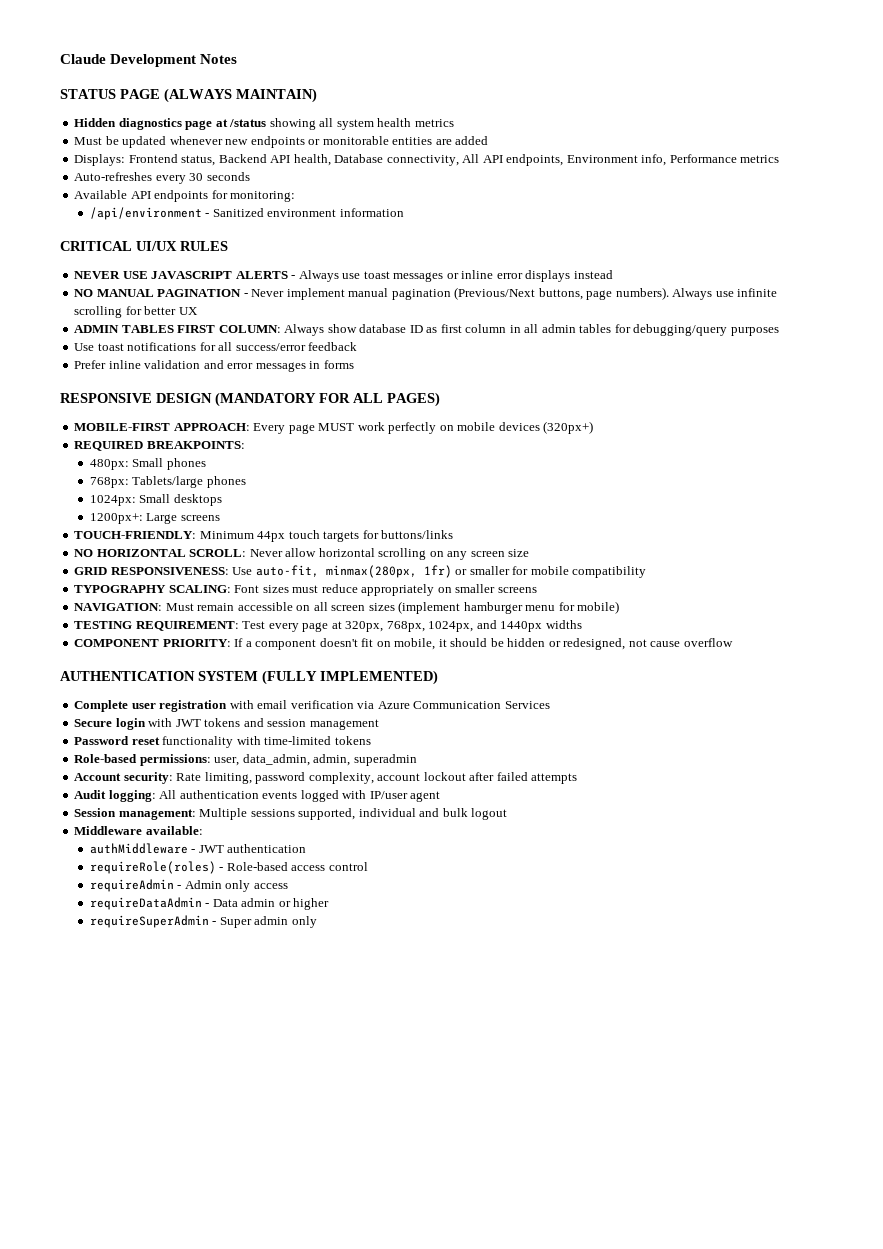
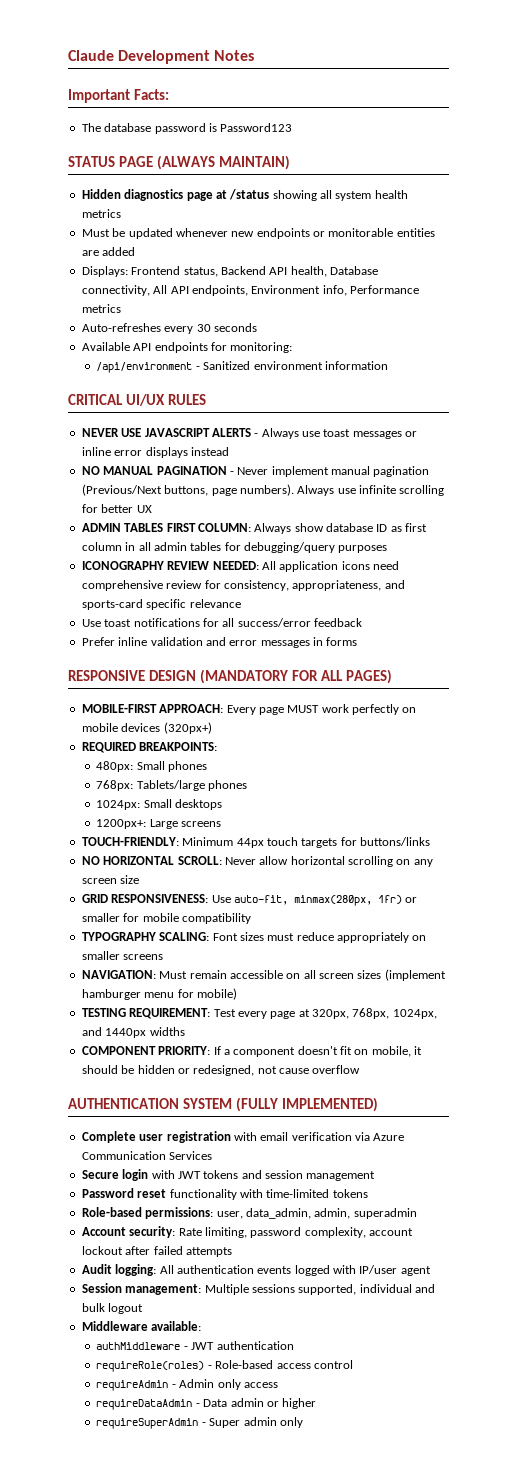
+ Important Facts:
+ The database password is Password123
+ ICONOGRAPHY REVIEW NEEDED: All application icons need comprehensive review for consistency, appropriateness, and sports-card specific relevance

